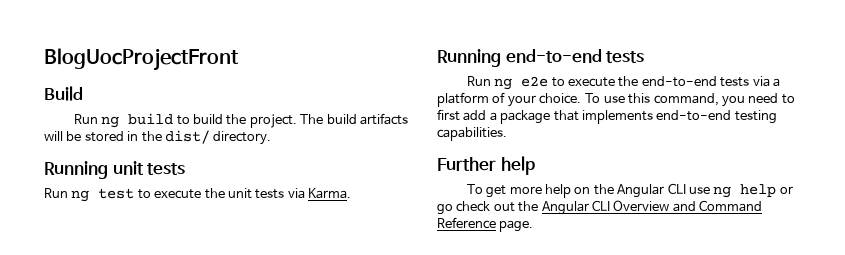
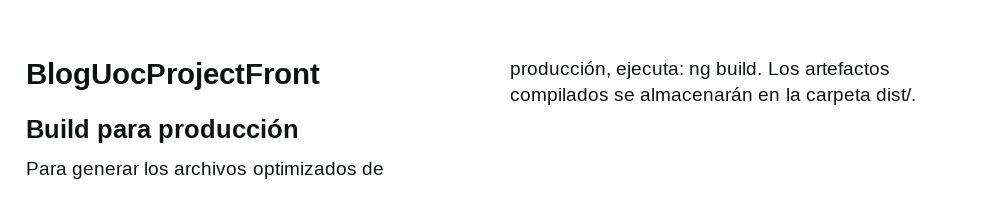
- Build
- Run ng build to build the project. The build artifacts will be stored in the dist/ directory.
- Running unit tests
- Run ng test to execute the unit tests via Karma.
- Running end-to-end tests
- Run ng e2e to execute the end-to-end tests via a platform of your choice. To use this command, you need to first add a package that implements end-to-end testing capabilities.
- Further help
- To get more help on the Angular CLI use ng help or go check out the Angular CLI Overview and Command Reference page.
+ Build para producción
+ Para generar los archivos optimizados de producción, ejecuta: ng build. Los artefactos compilados se almacenarán en la carpeta dist/.

